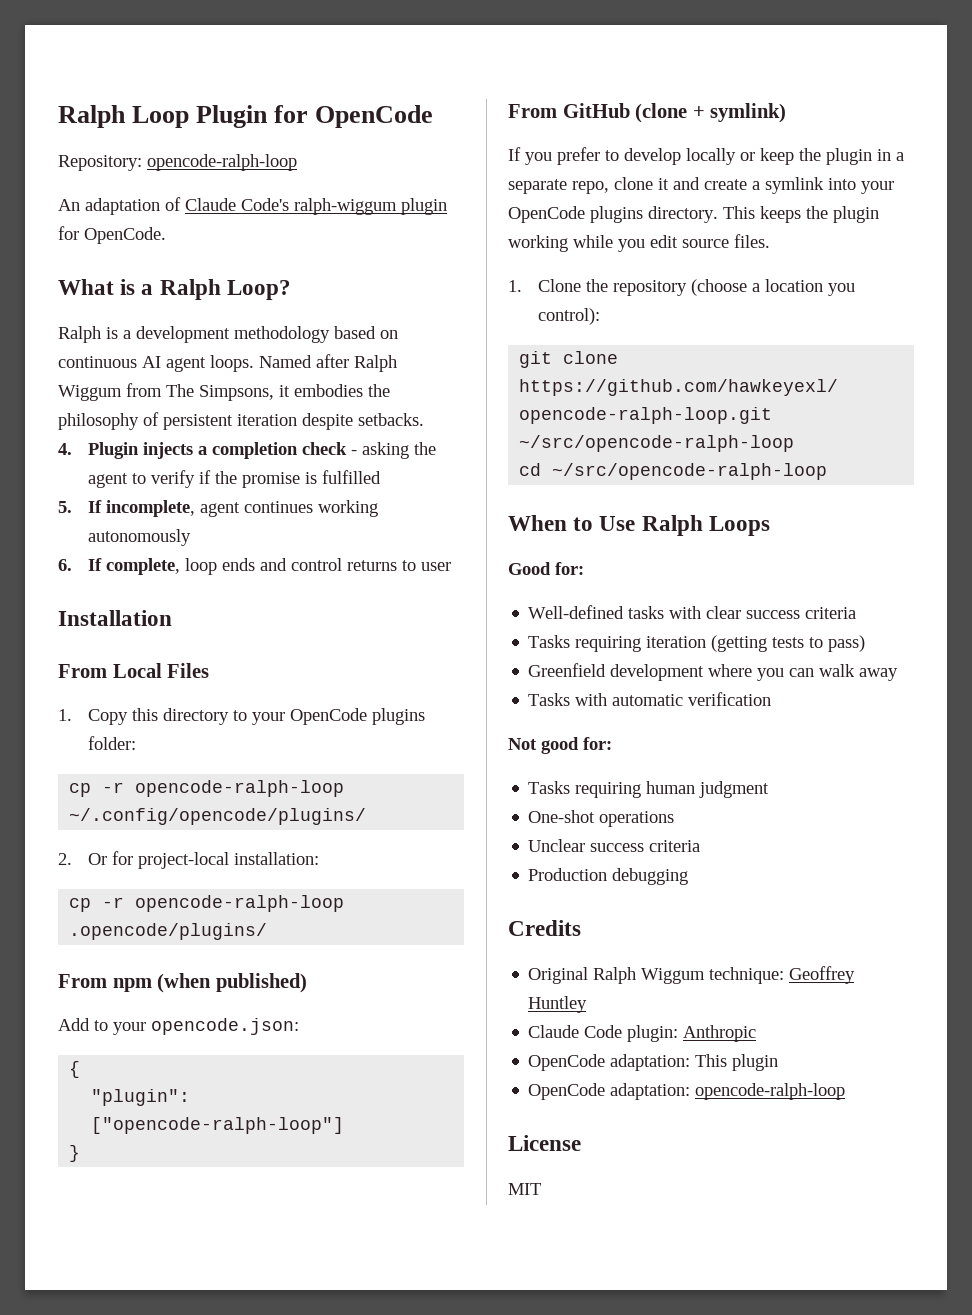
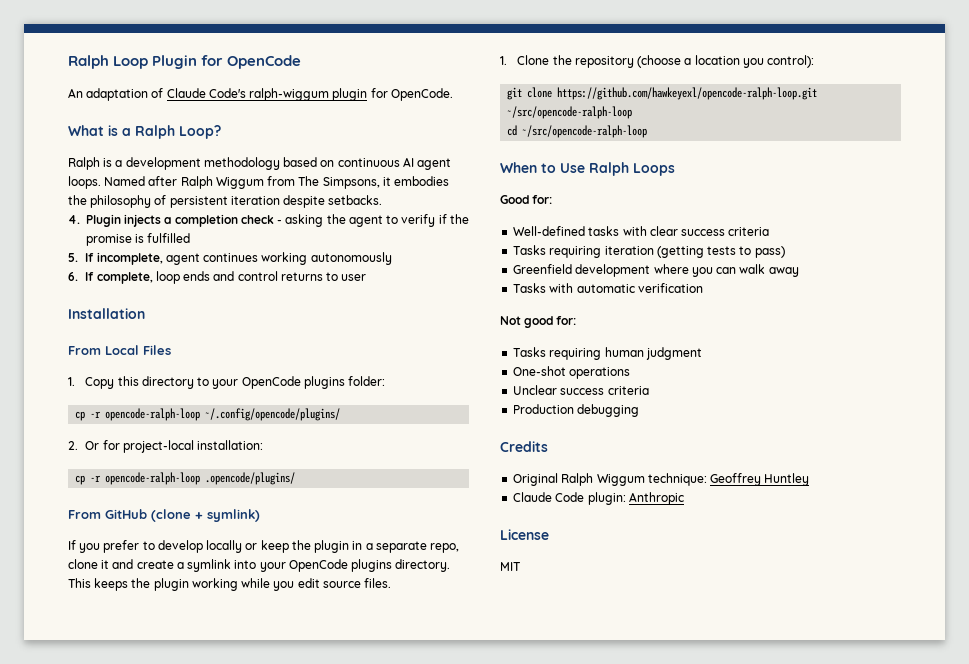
- Repository: opencode-ralph-loop
- From npm (when published)
- Add to your opencode.json:
- {
- "plugin": ["opencode-ralph-loop"]
- }
- OpenCode adaptation: This plugin
- OpenCode adaptation: opencode-ralph-loop

